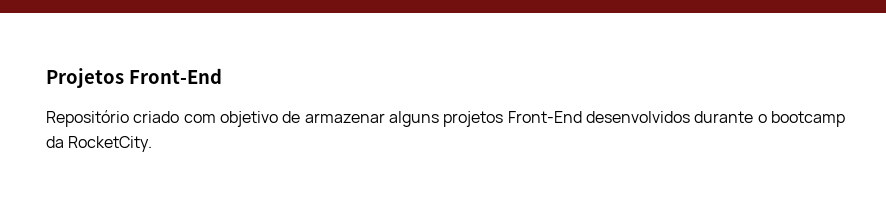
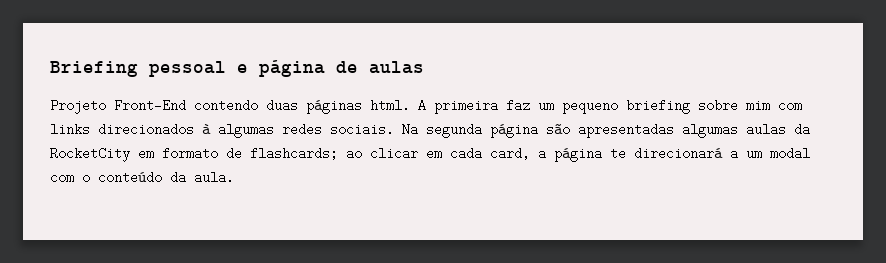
- Projetos Front-End
- Repositório criado com objetivo de armazenar alguns projetos Front-End desenvolvidos durante o bootcamp da RocketCity.
+ Briefing pessoal e página de aulas
+ Projeto Front-End contendo duas páginas html. A primeira faz um pequeno briefing sobre mim com links direcionados à algumas redes sociais. Na segunda página são apresentadas algumas aulas da RocketCity em formato de flashcards; ao clicar em cada card, a página te direcionará a um modal com o conteúdo da aula.

